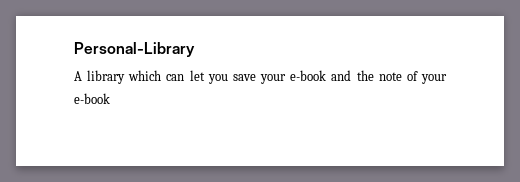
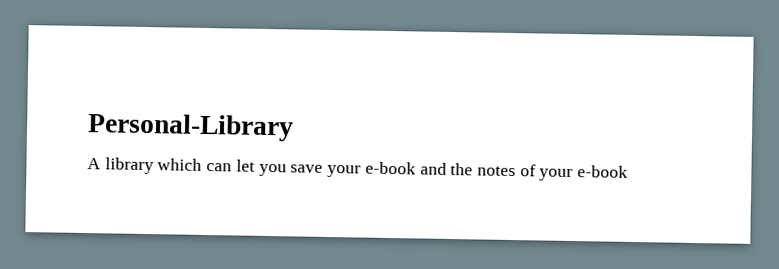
- A library which can let you save your e-book and the note of your e-book
+ A library which can let you save your e-book and the notes of your e-book

